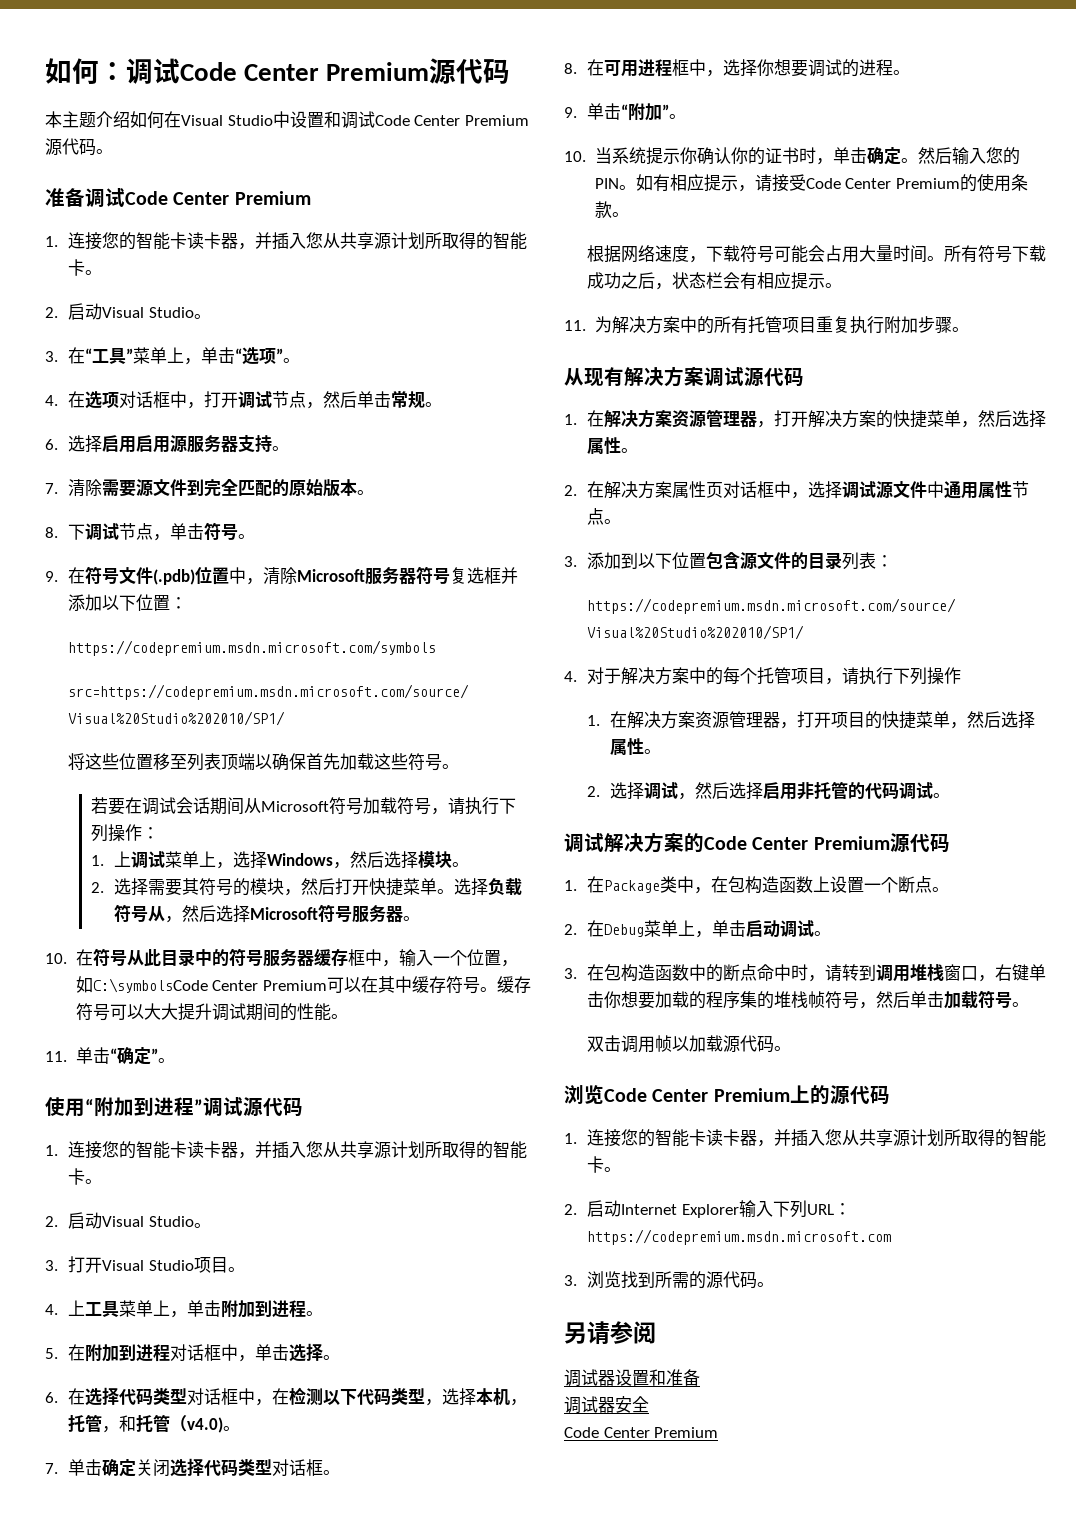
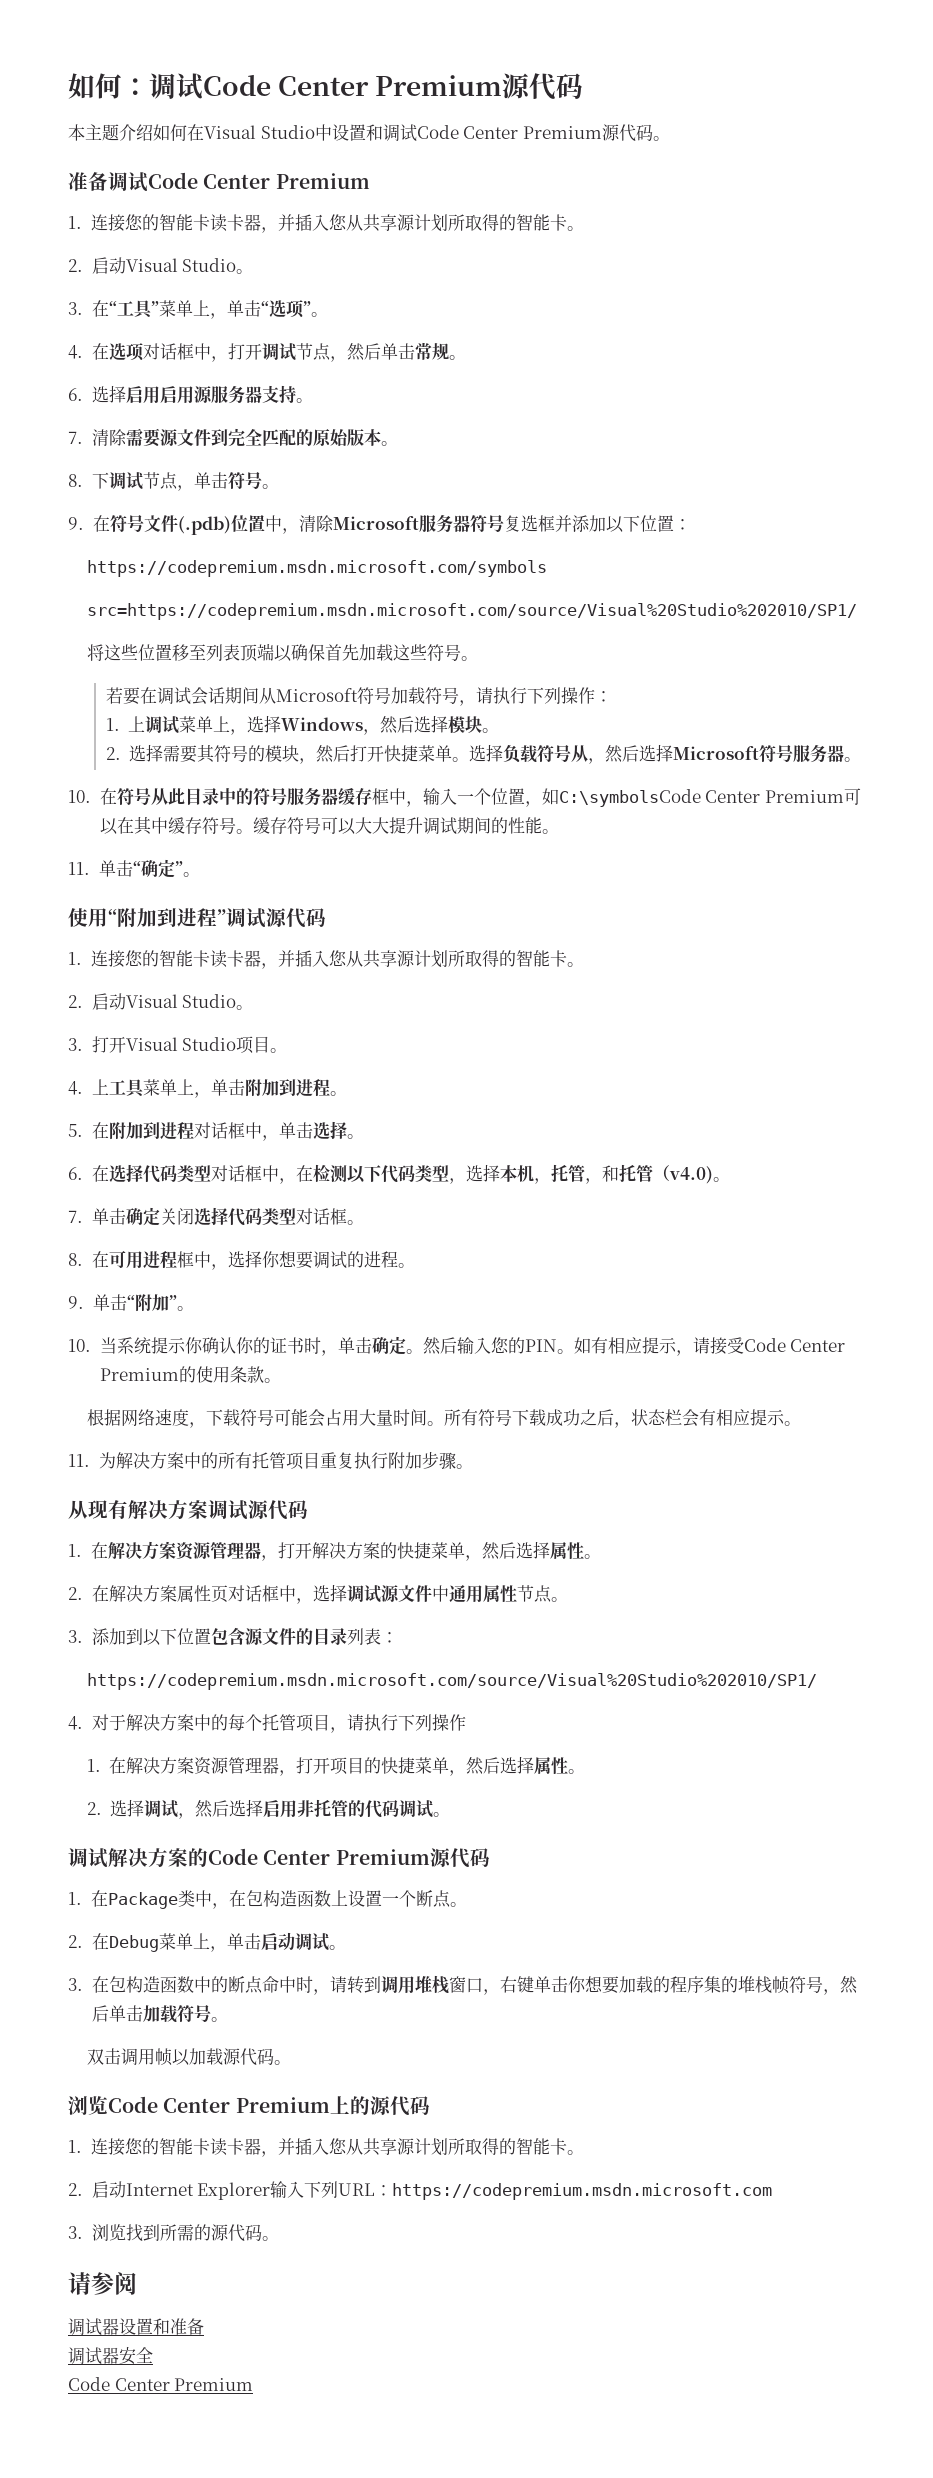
- 另请参阅
+ 请参阅

